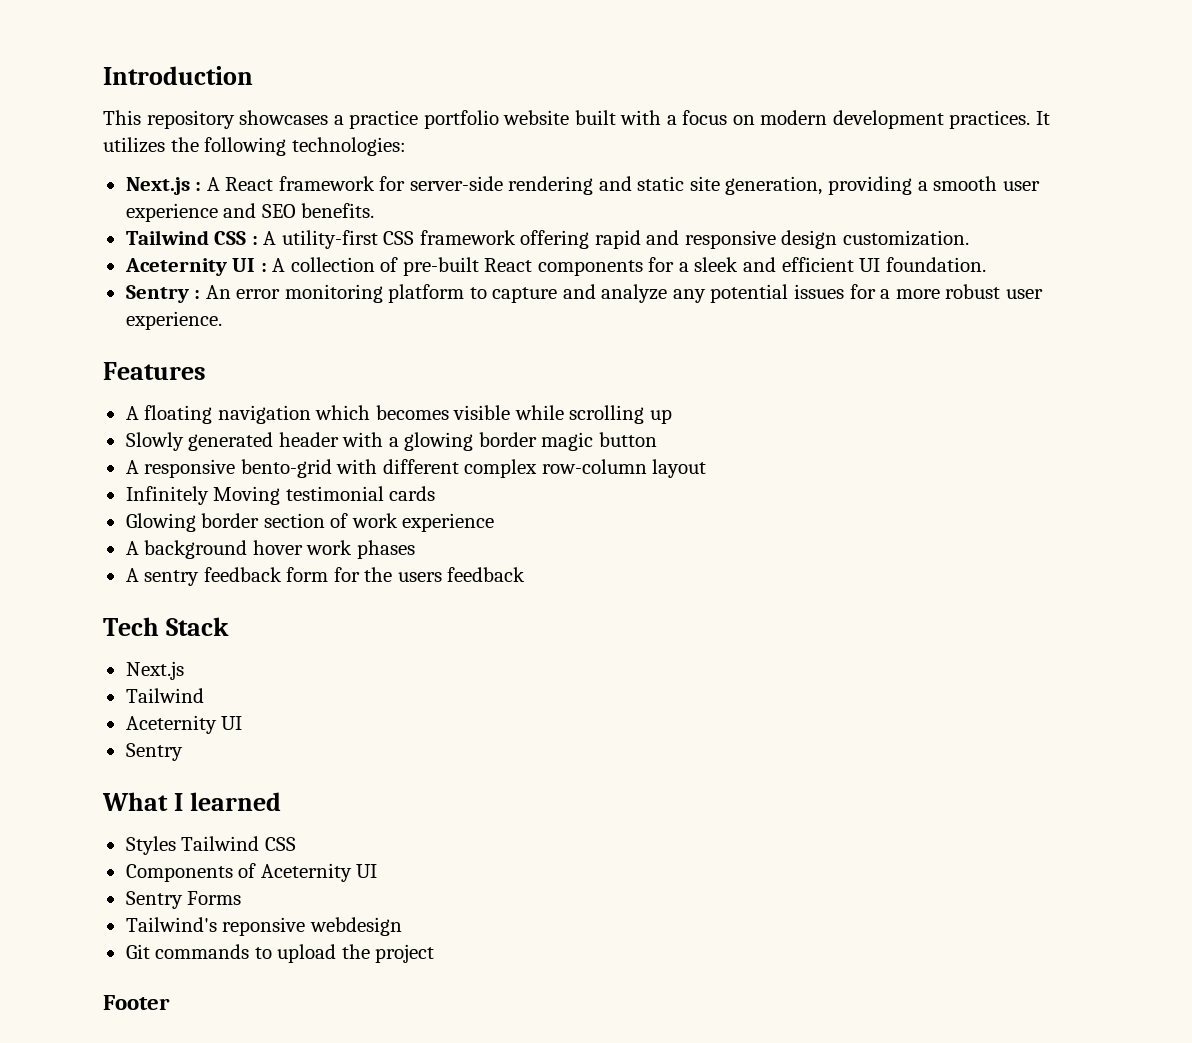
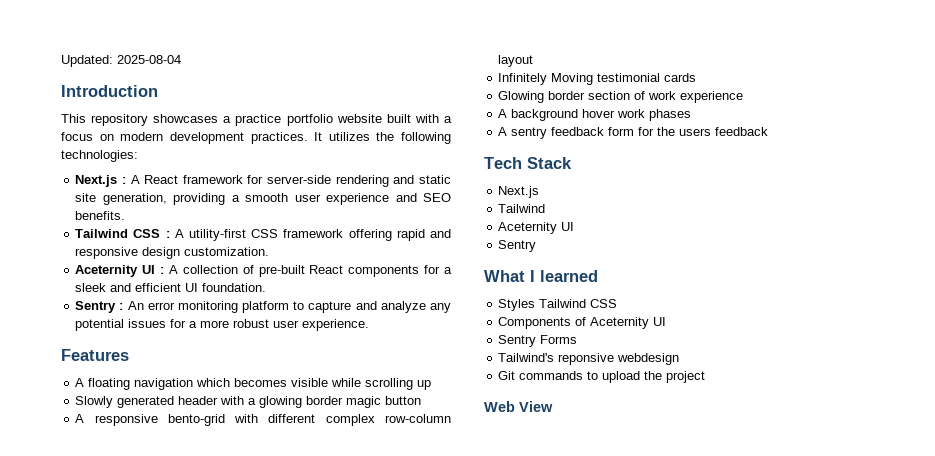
+ Updated: 2025-08-04
- Footer
+ Web View

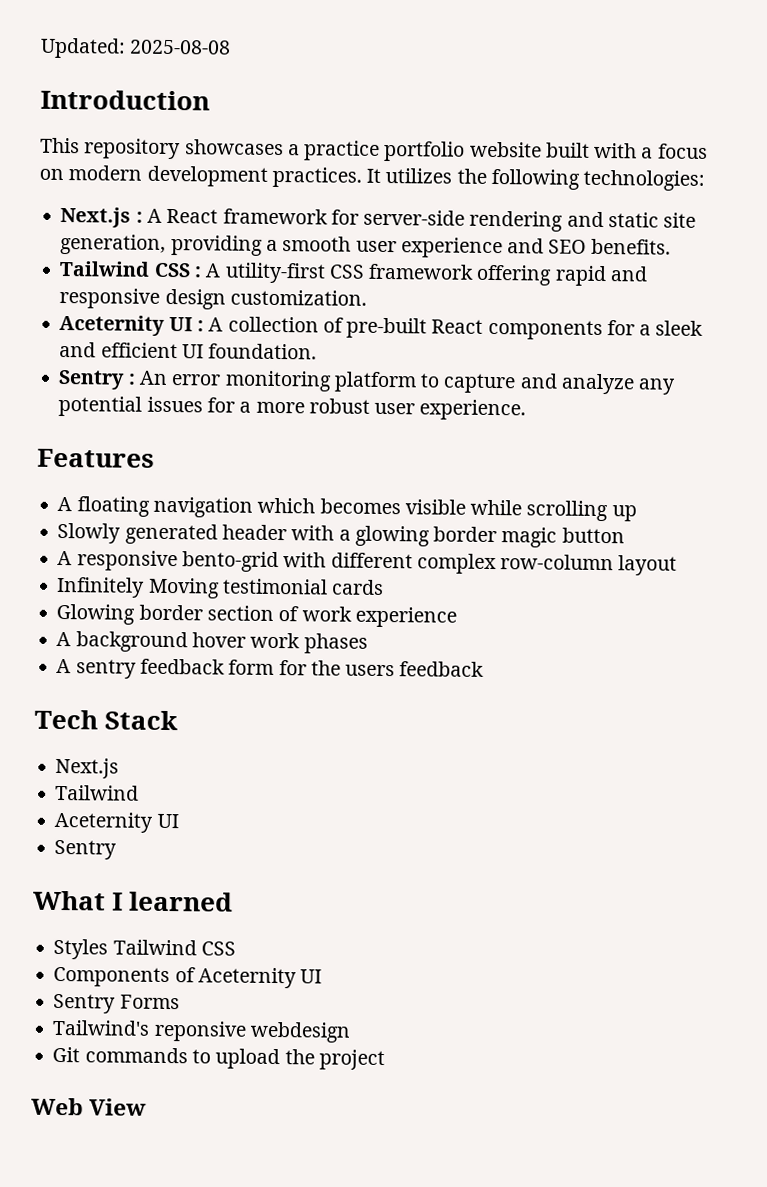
- Updated: 2025-08-04
+ Updated: 2025-08-08

